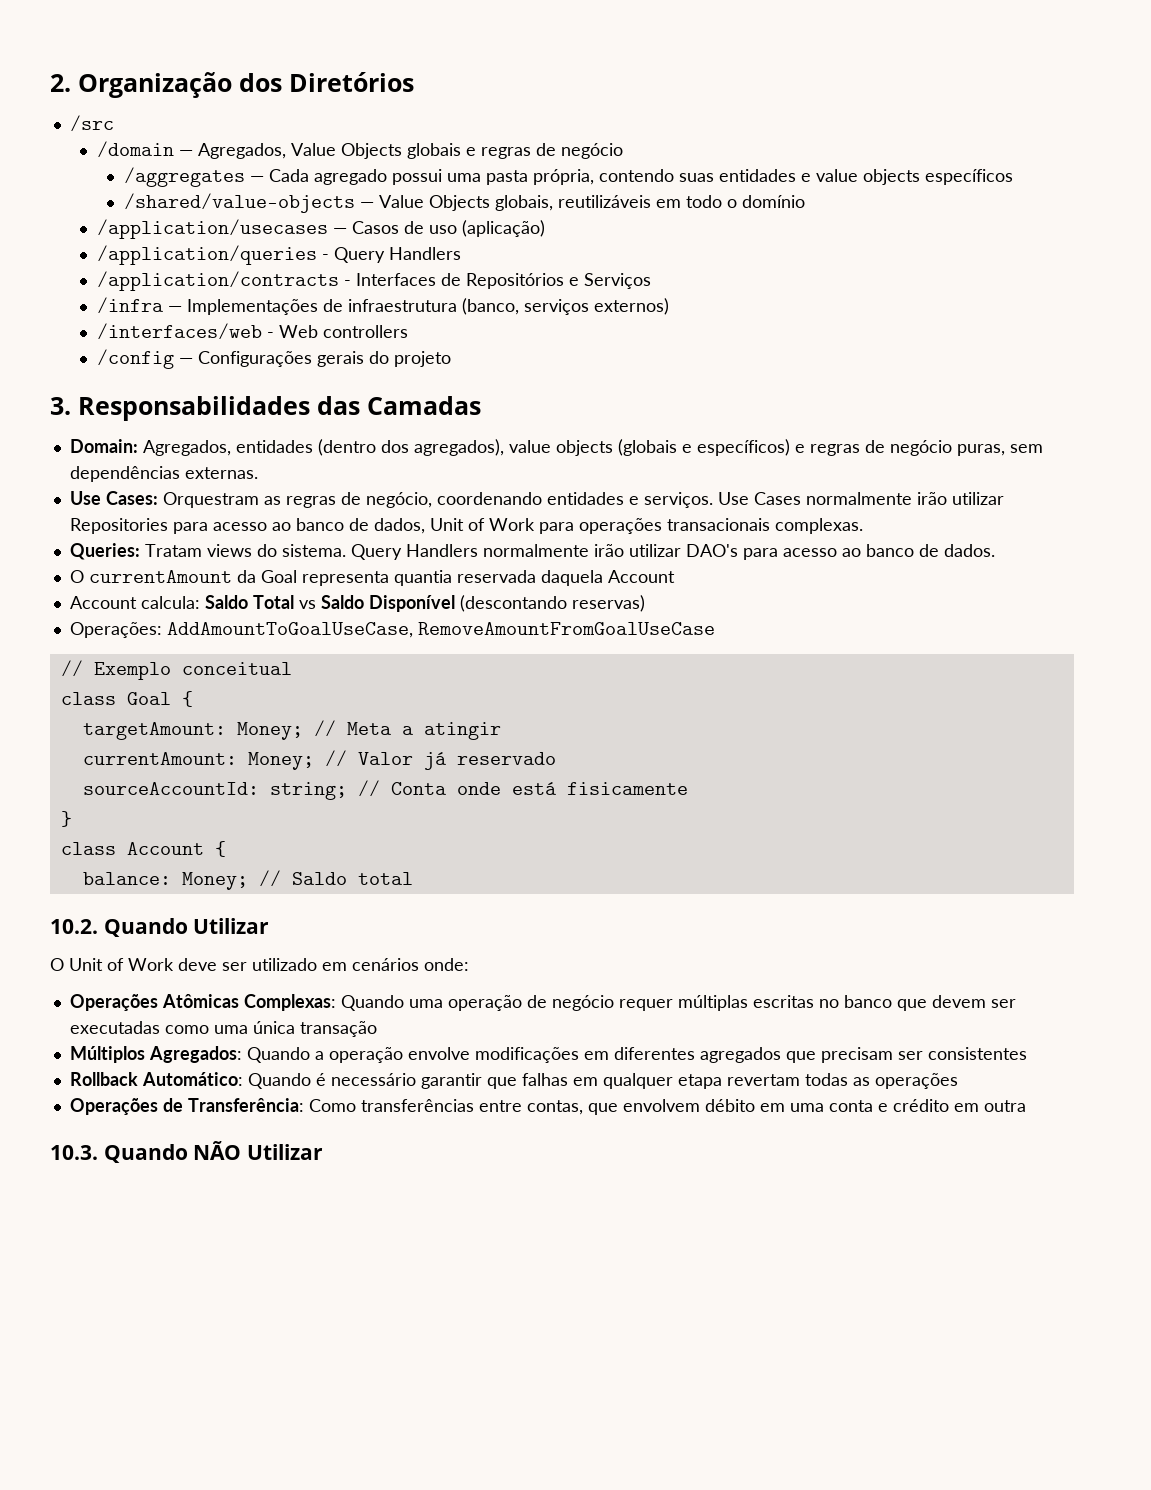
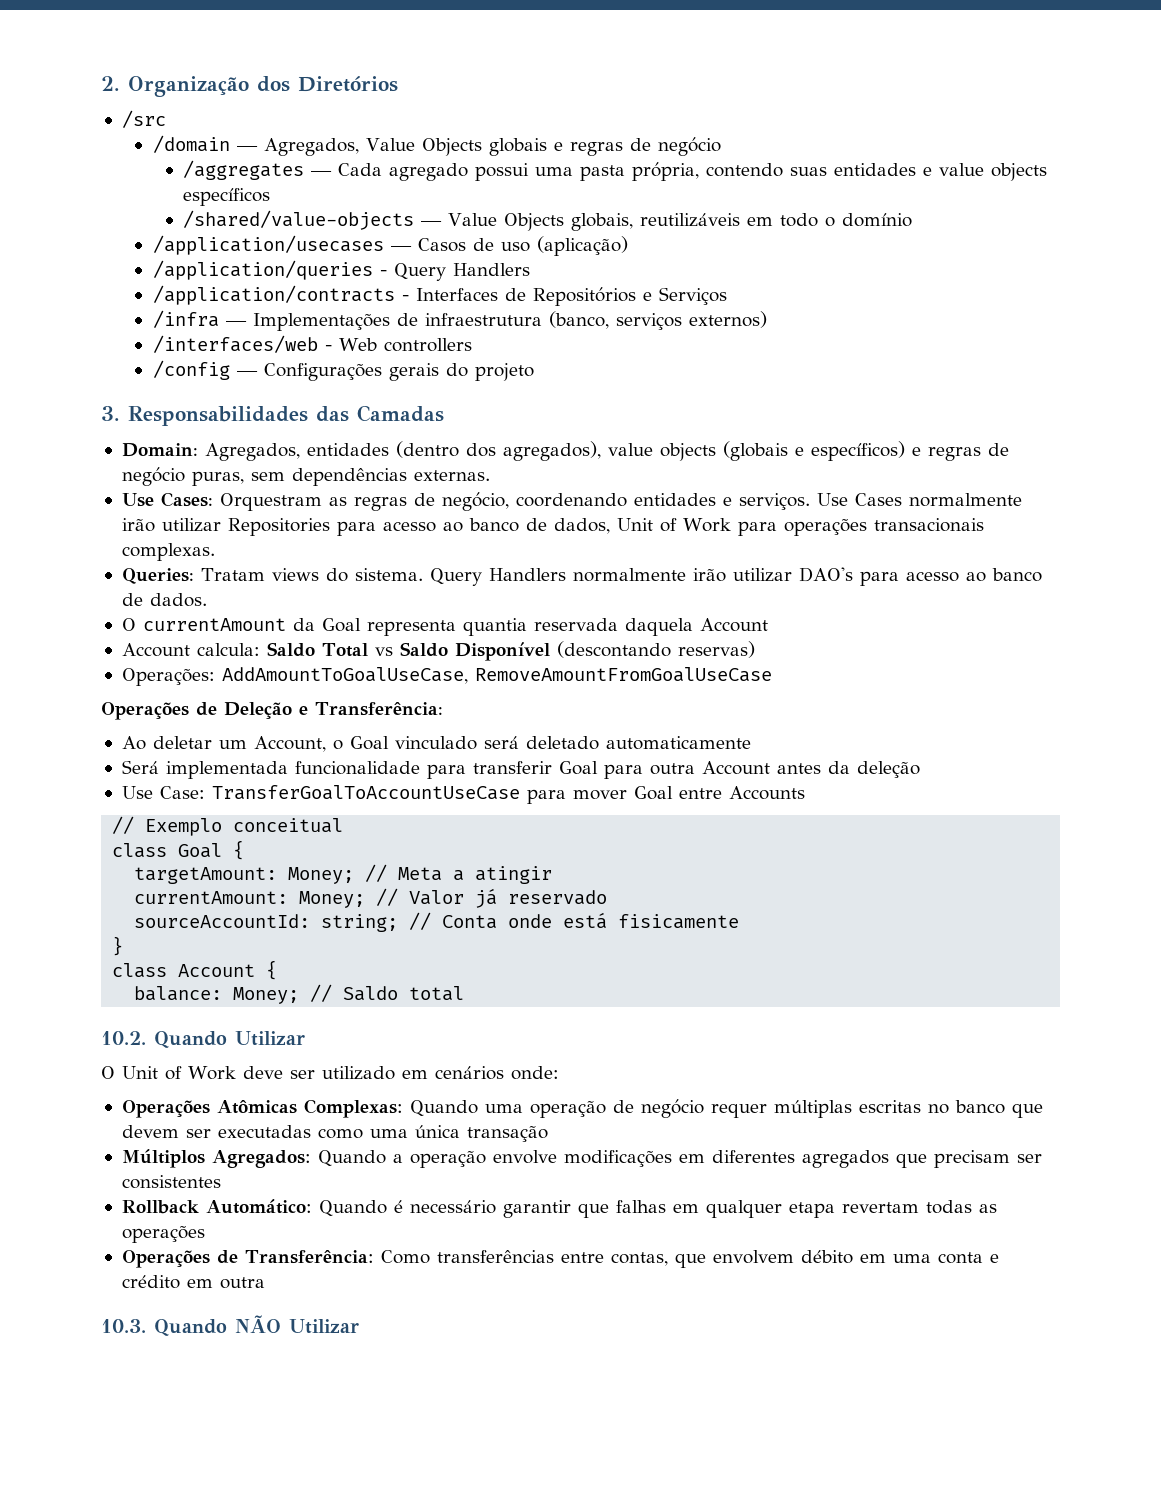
+ Operações de Deleção e Transferência:
+ Ao deletar um Account, o Goal vinculado será deletado automaticamente
+ Será implementada funcionalidade para transferir Goal para outra Account antes da deleção
+ Use Case: TransferGoalToAccountUseCase para mover Goal entre Accounts

